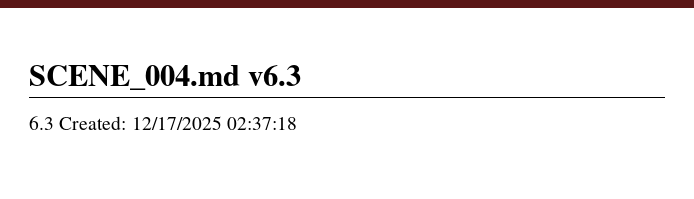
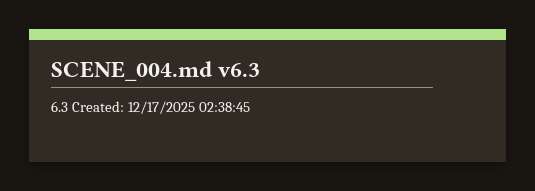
- 6.3 Created: 12/17/2025 02:37:18
+ 6.3 Created: 12/17/2025 02:38:45

